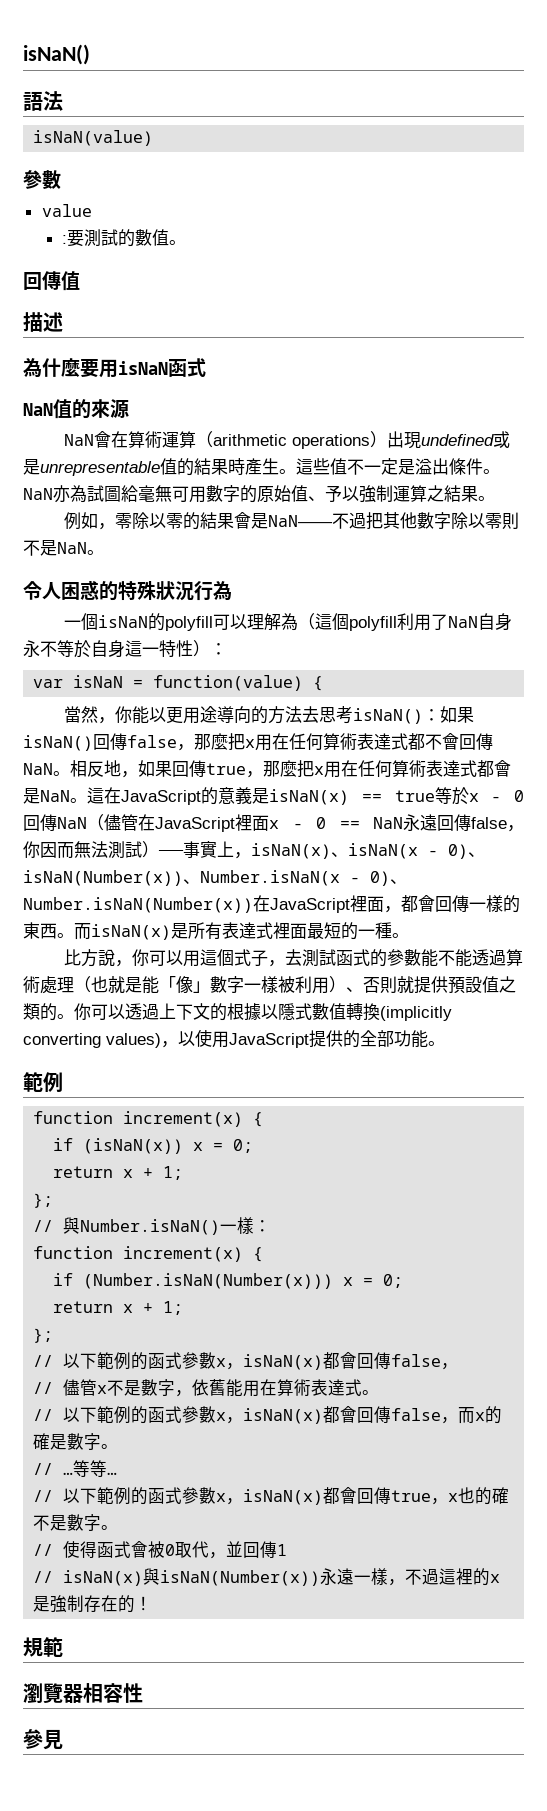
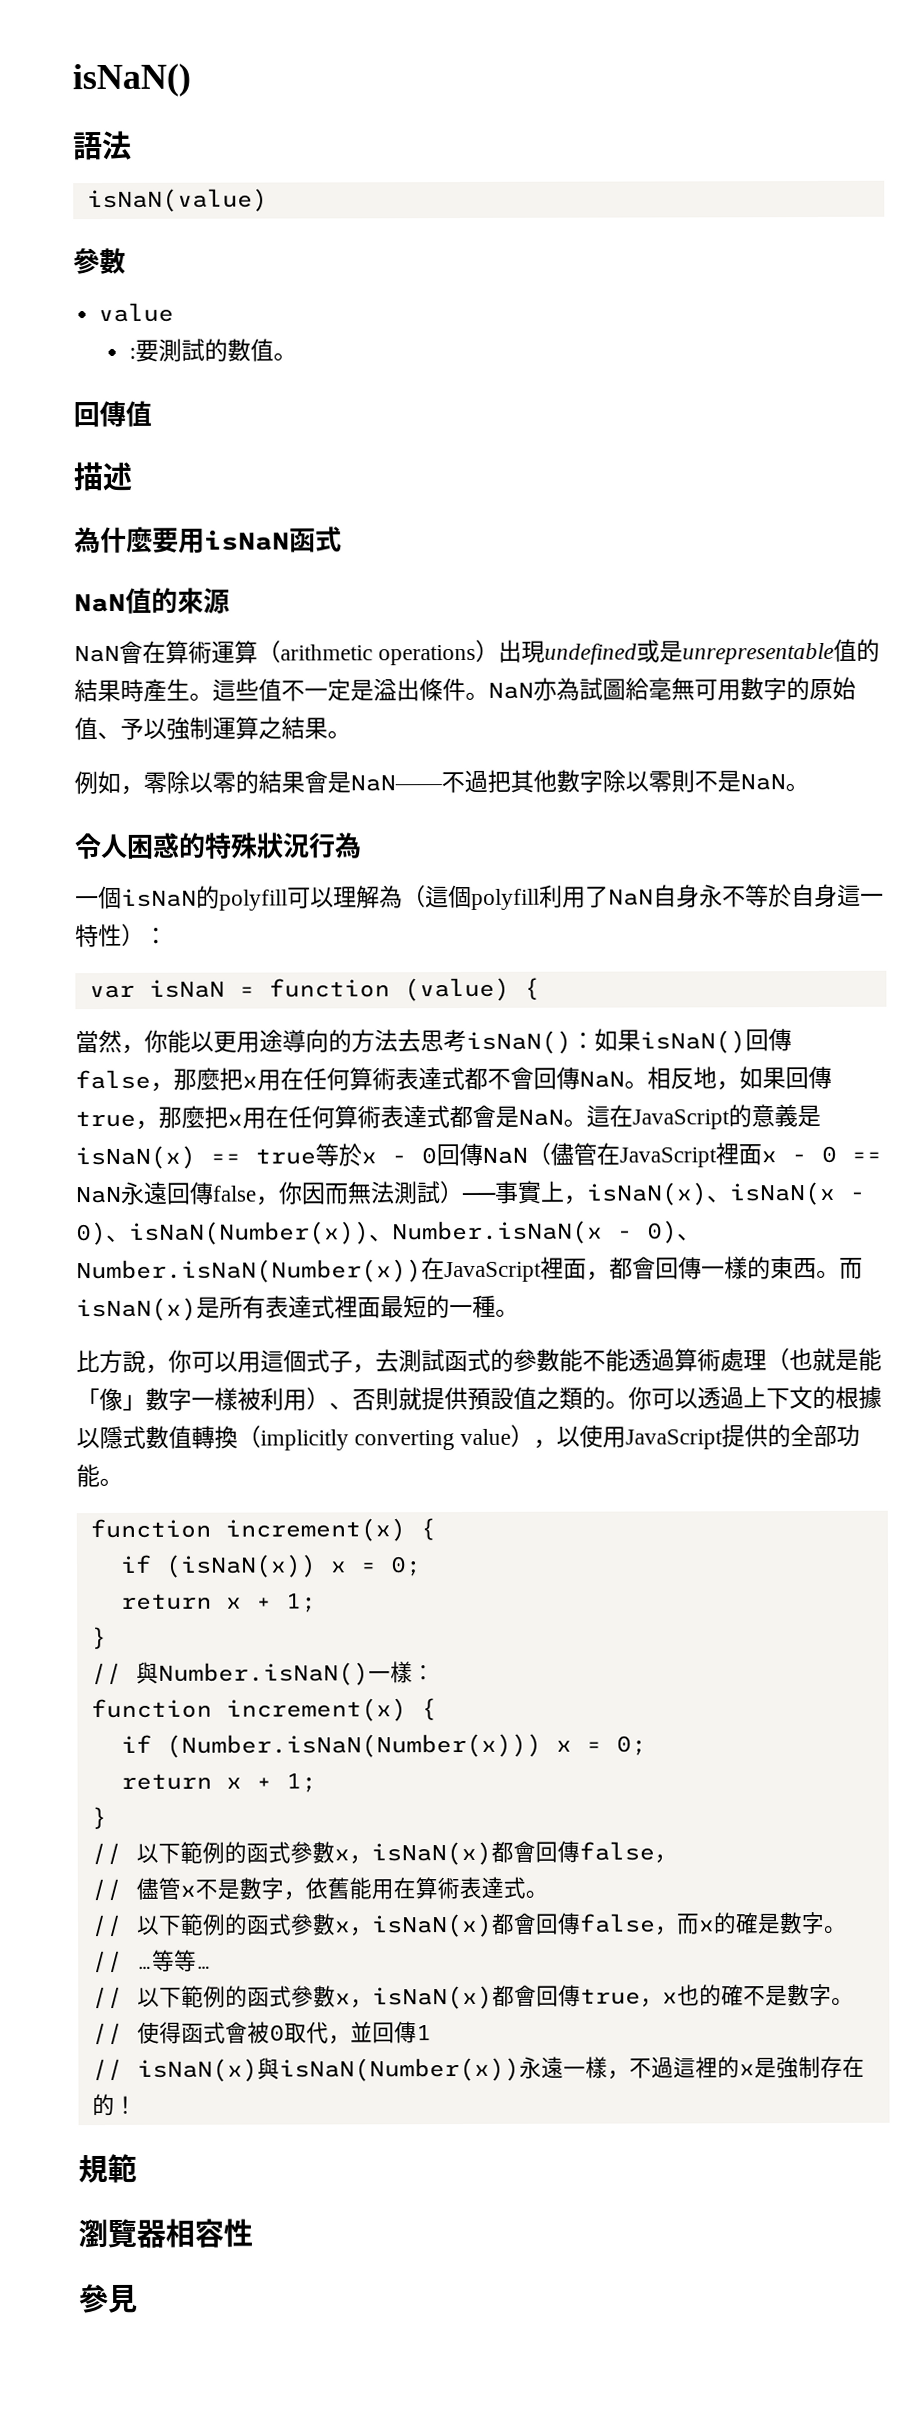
- var isNaN = function(value) {
+ var isNaN = function (value) {
- 你可以透過上下文的根據以隱式數值轉換(implicitly converting values)，以使用JavaScript提供的全部功能。
- 範例
+ 你可以透過上下文的根據以隱式數值轉換（implicitly converting value），以使用JavaScript提供的全部功能。
  if (isNaN(x)) x = 0;
  return x + 1;
- };
+ }
  if (Number.isNaN(Number(x))) x = 0;
  return x + 1;
- };
+ }

